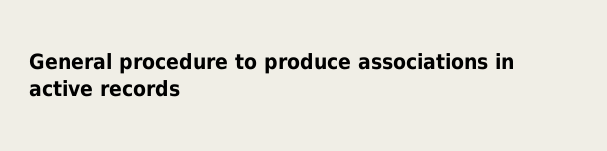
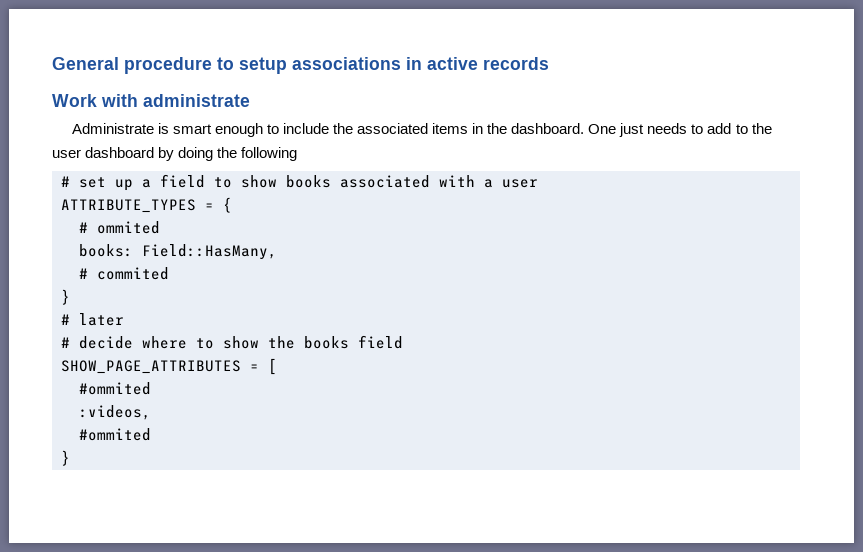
- General procedure to produce associations in active records
+ General procedure to setup associations in active records
+ Work with administrate
+ Administrate is smart enough to include the associated items in the dashboard. One just needs to add to the user dashboard by doing the following
+ # set up a field to show books associated with a user
+ ATTRIBUTE_TYPES = {
+ # ommited
+ books: Field::HasMany,
+ # commited
+ }
+ # later
+ # decide where to show the books field
+ SHOW_PAGE_ATTRIBUTES = [
+ #ommited
+ :videos,
+ #ommited
+ }

